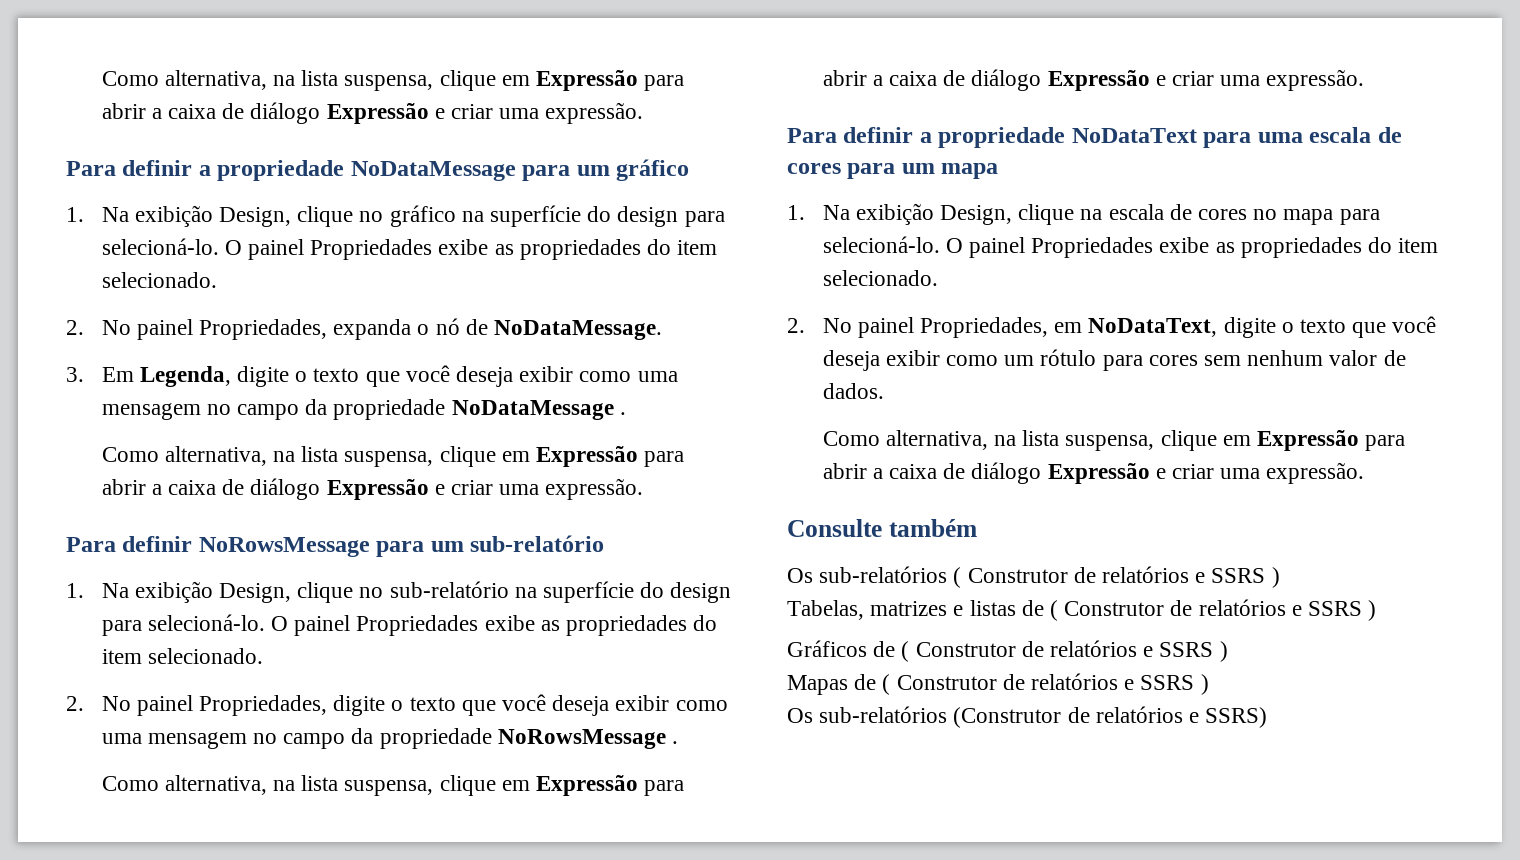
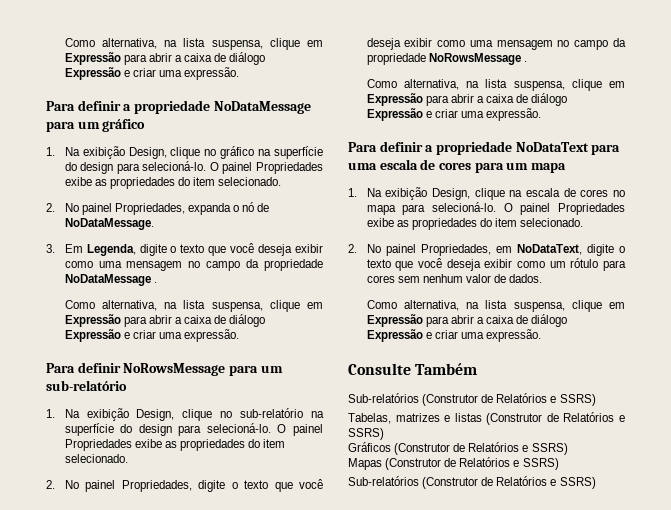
- Consulte também
- Os sub-relatórios ( Construtor de relatórios e SSRS )
- Tabelas, matrizes e listas de ( Construtor de relatórios e SSRS )
- Gráficos de ( Construtor de relatórios e SSRS )
- Mapas de ( Construtor de relatórios e SSRS )
- Os sub-relatórios (Construtor de relatórios e SSRS)
+ Consulte Também
+ Sub-relatórios (Construtor de Relatórios e SSRS)
+ Tabelas, matrizes e listas (Construtor de Relatórios e SSRS)
+ Gráficos (Construtor de Relatórios e SSRS)
+ Mapas (Construtor de Relatórios e SSRS)
+ Sub-relatórios (Construtor de Relatórios e SSRS)

